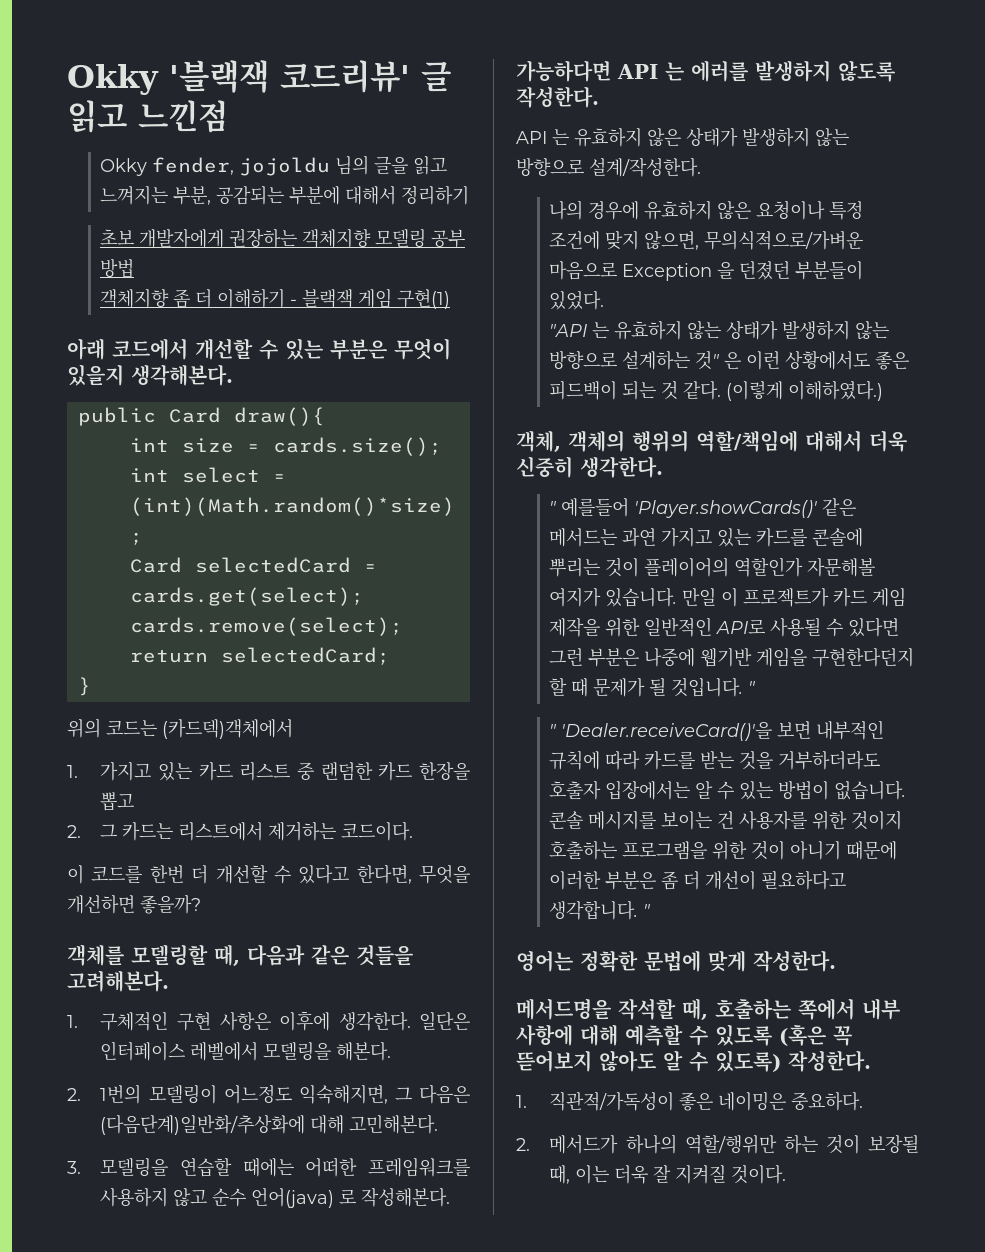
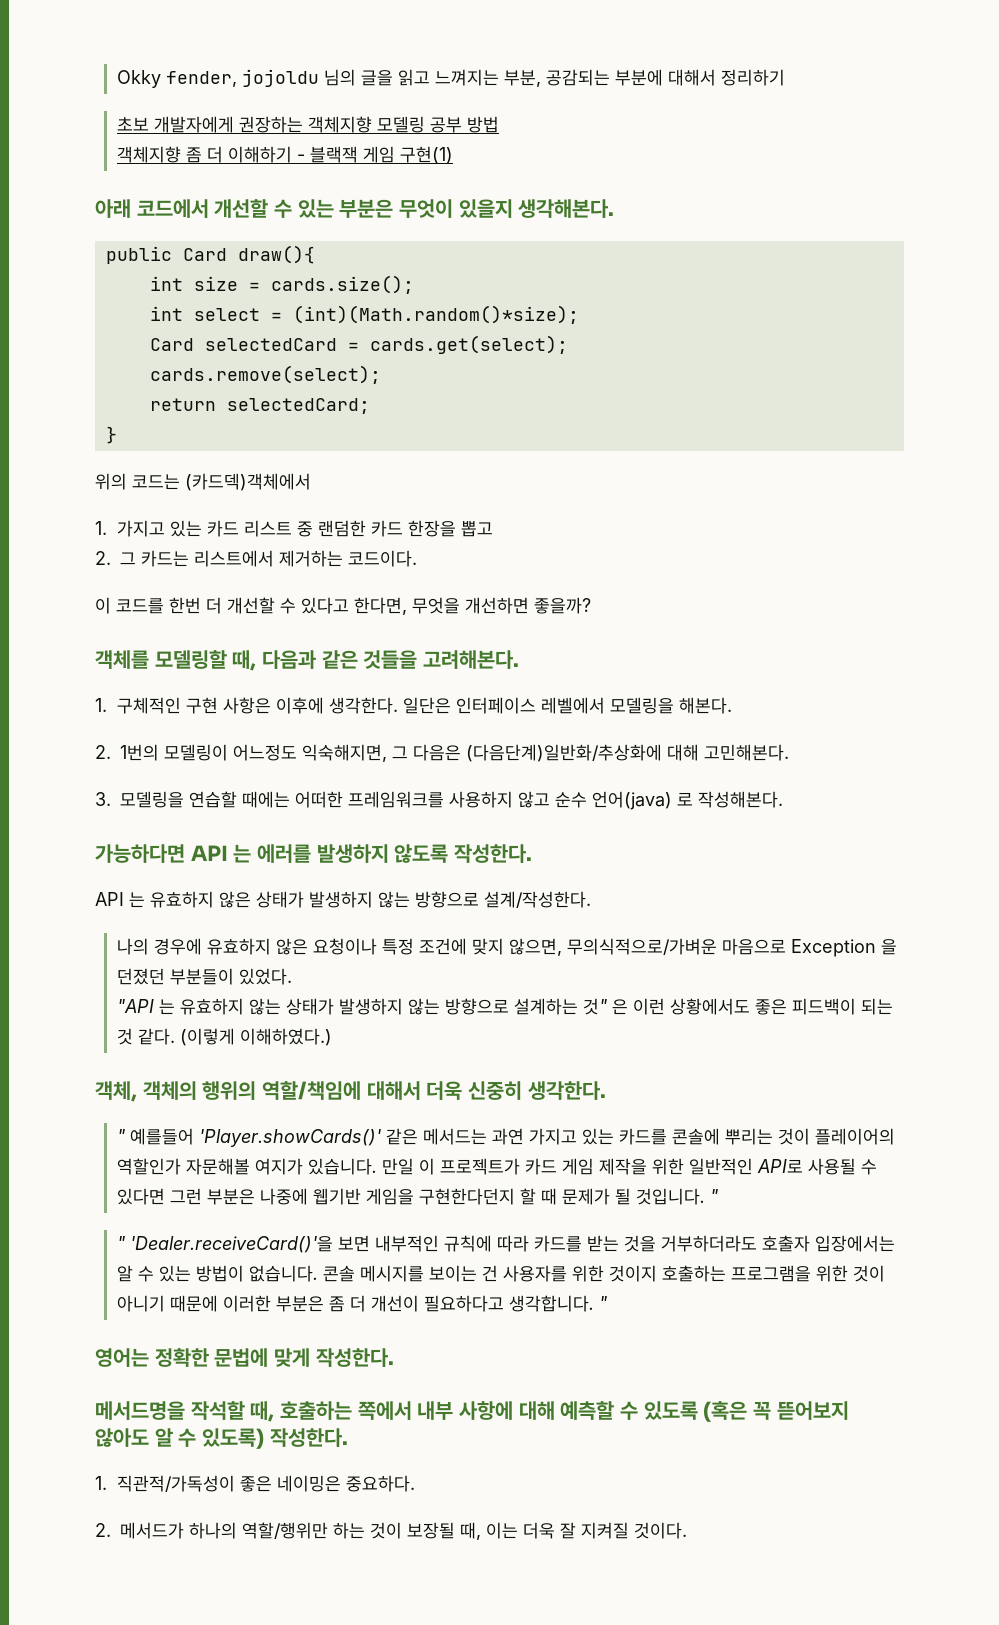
- Okky '블랙잭 코드리뷰' 글 읽고 느낀점

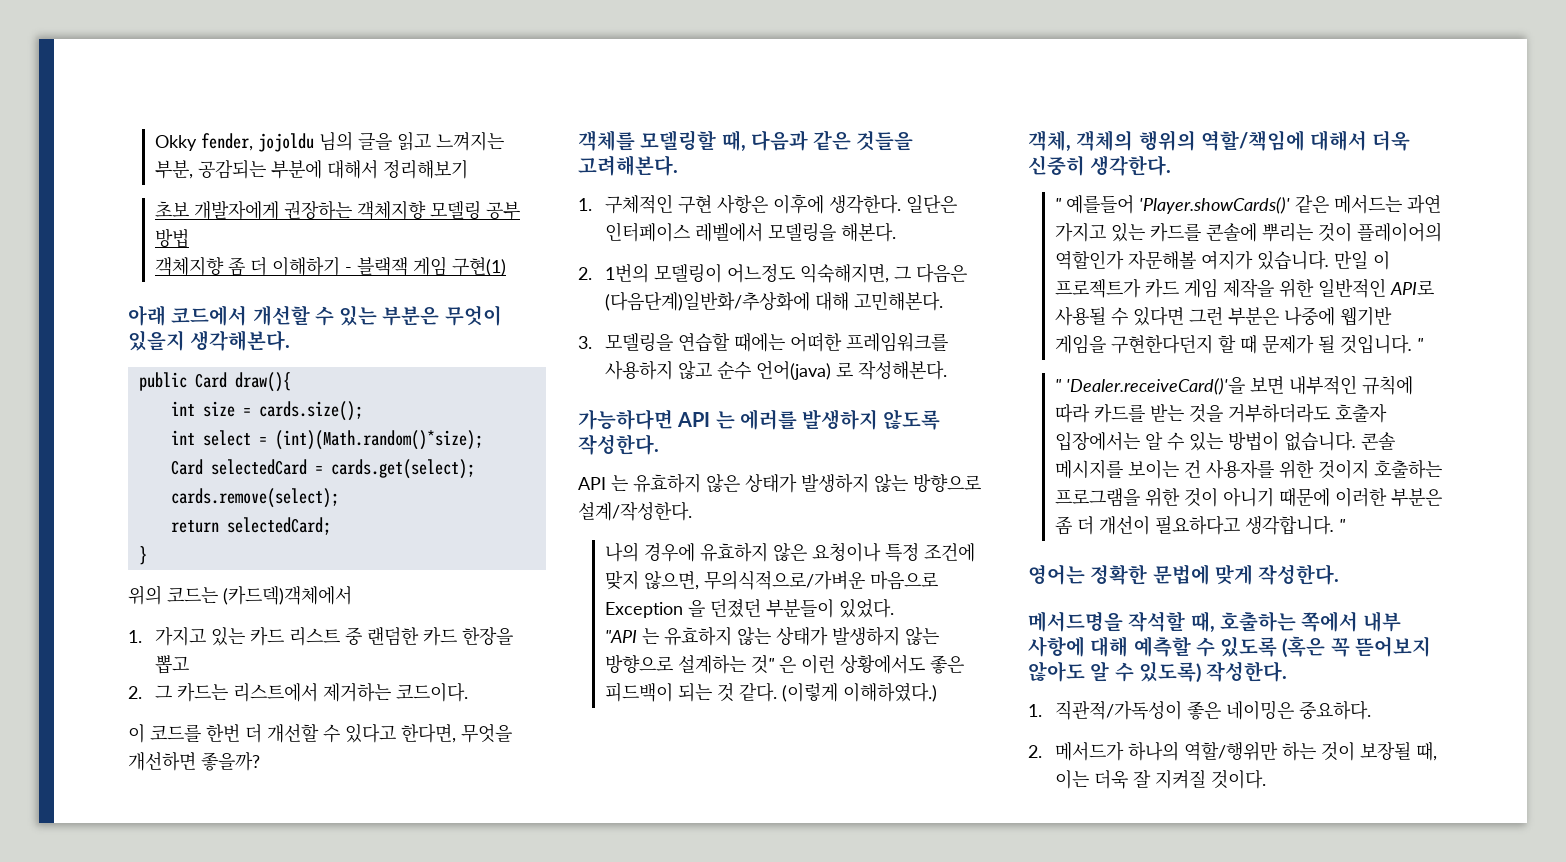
- Okky fender, jojoldu 님의 글을 읽고 느껴지는 부분, 공감되는 부분에 대해서 정리하기
+ Okky fender, jojoldu 님의 글을 읽고 느껴지는 부분, 공감되는 부분에 대해서 정리해보기

